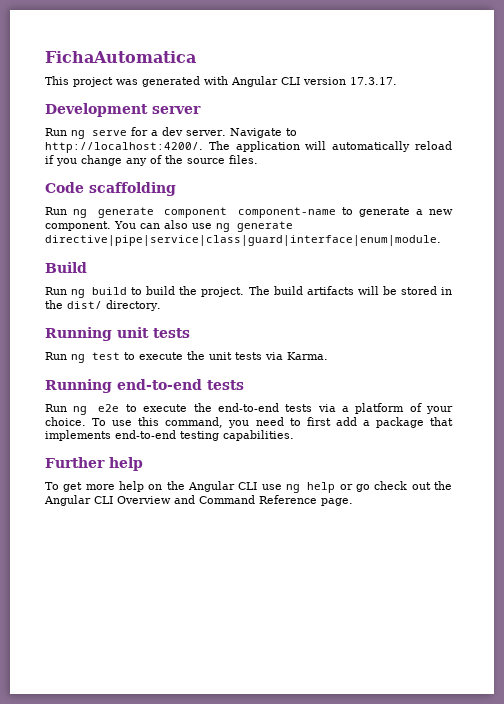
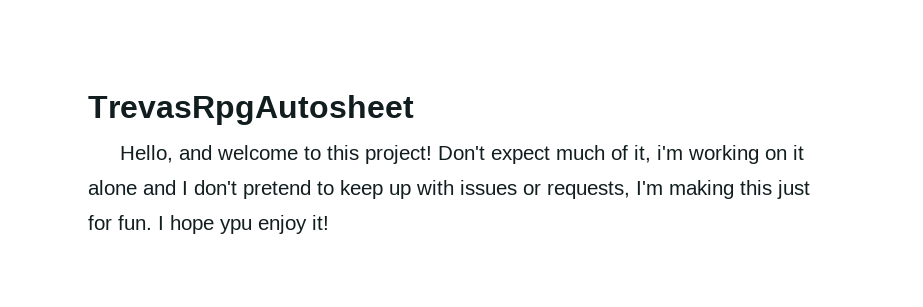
- FichaAutomatica
- This project was generated with Angular CLI version 17.3.17.
- Development server
- Run ng serve for a dev server. Navigate to http://localhost:4200/. The application will automatically reload if you change any of the source files.
- Code scaffolding
- Run ng generate component component-name to generate a new component. You can also use ng generate directive|pipe|service|class|guard|interface|enum|module.
- Build
- Run ng build to build the project. The build artifacts will be stored in the dist/ directory.
- Running unit tests
- Run ng test to execute the unit tests via Karma.
- Running end-to-end tests
- Run ng e2e to execute the end-to-end tests via a platform of your choice. To use this command, you need to first add a package that implements end-to-end testing capabilities.
- Further help
- To get more help on the Angular CLI use ng help or go check out the Angular CLI Overview and Command Reference page.
+ TrevasRpgAutosheet
+ Hello, and welcome to this project! Don't expect much of it, i'm working on it alone and I don't pretend to keep up with issues or requests, I'm making this just for fun. I hope ypu enjoy it!

